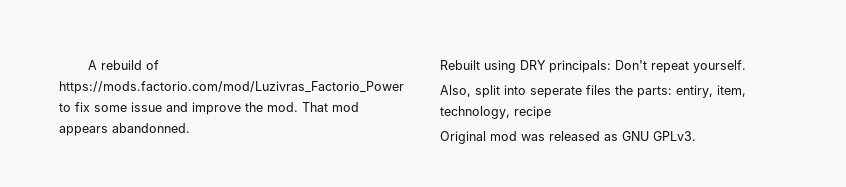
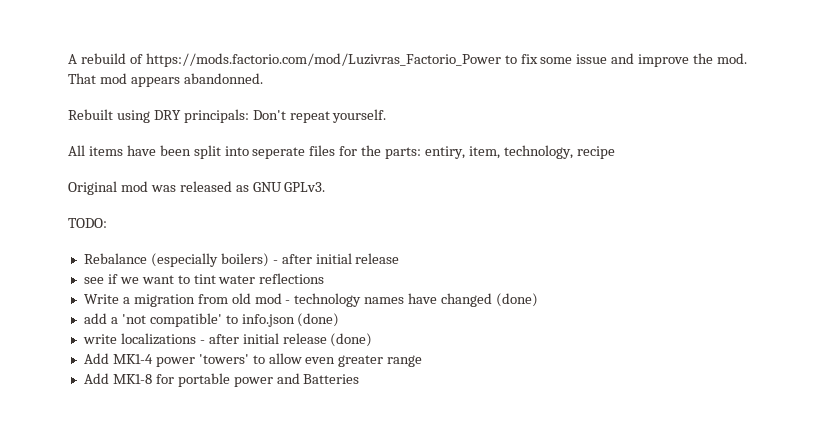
- Also, split into seperate files the parts: entiry, item, technology, recipe
+ All items have been split into seperate files for the parts: entiry, item, technology, recipe
+ TODO:
+ Rebalance (especially boilers) - after initial release
+ see if we want to tint water reflections
+ Write a migration from old mod - technology names have changed (done)
+ add a 'not compatible' to info.json (done)
+ write localizations - after initial release (done)
+ Add MK1-4 power 'towers' to allow even greater range
+ Add MK1-8 for portable power and Batteries

